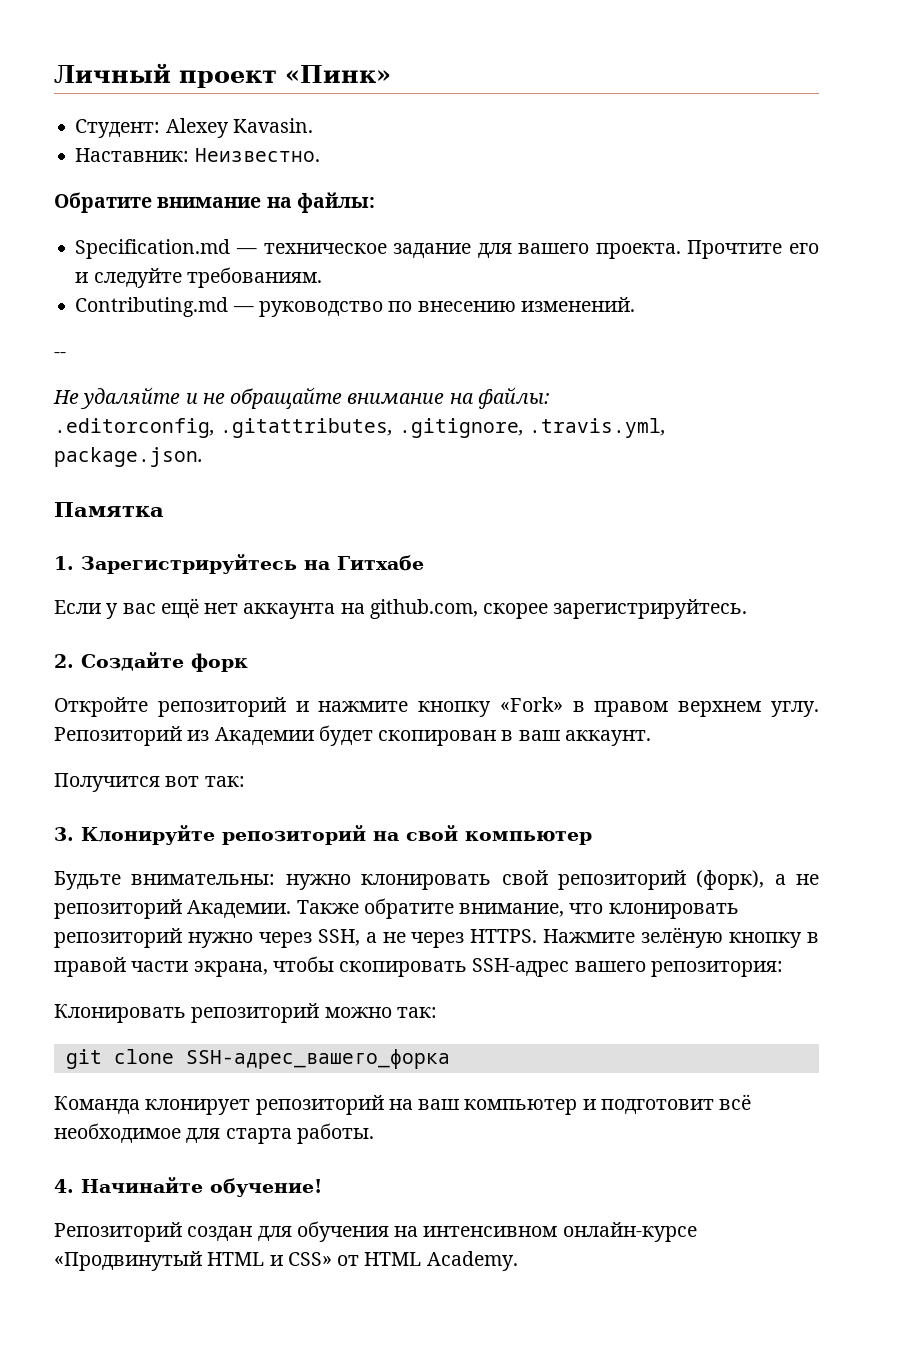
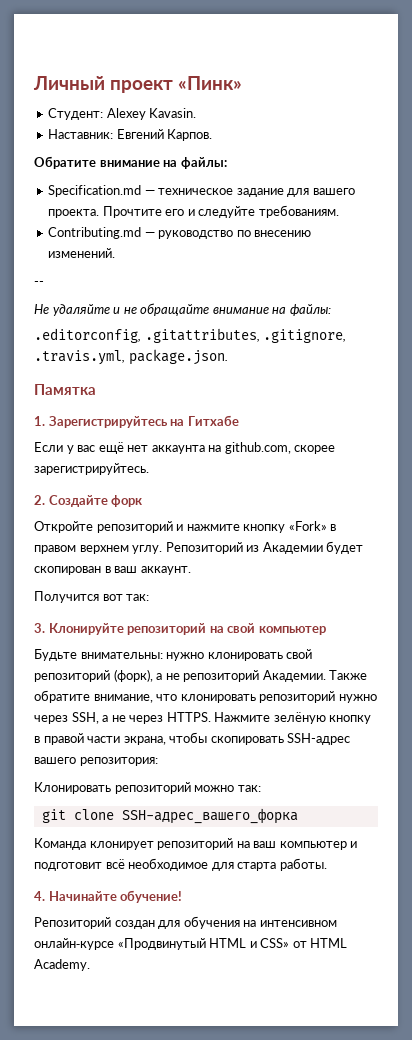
- Наставник: Неизвестно.
+ Наставник: Евгений Карпов.

